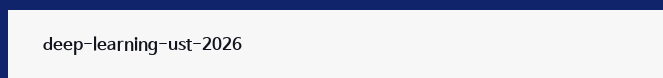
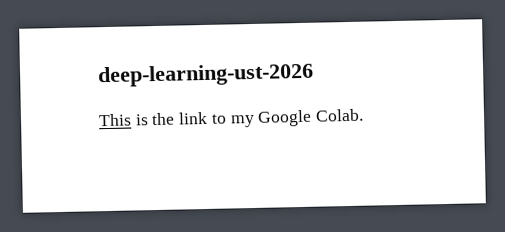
+ This is the link to my Google Colab.

